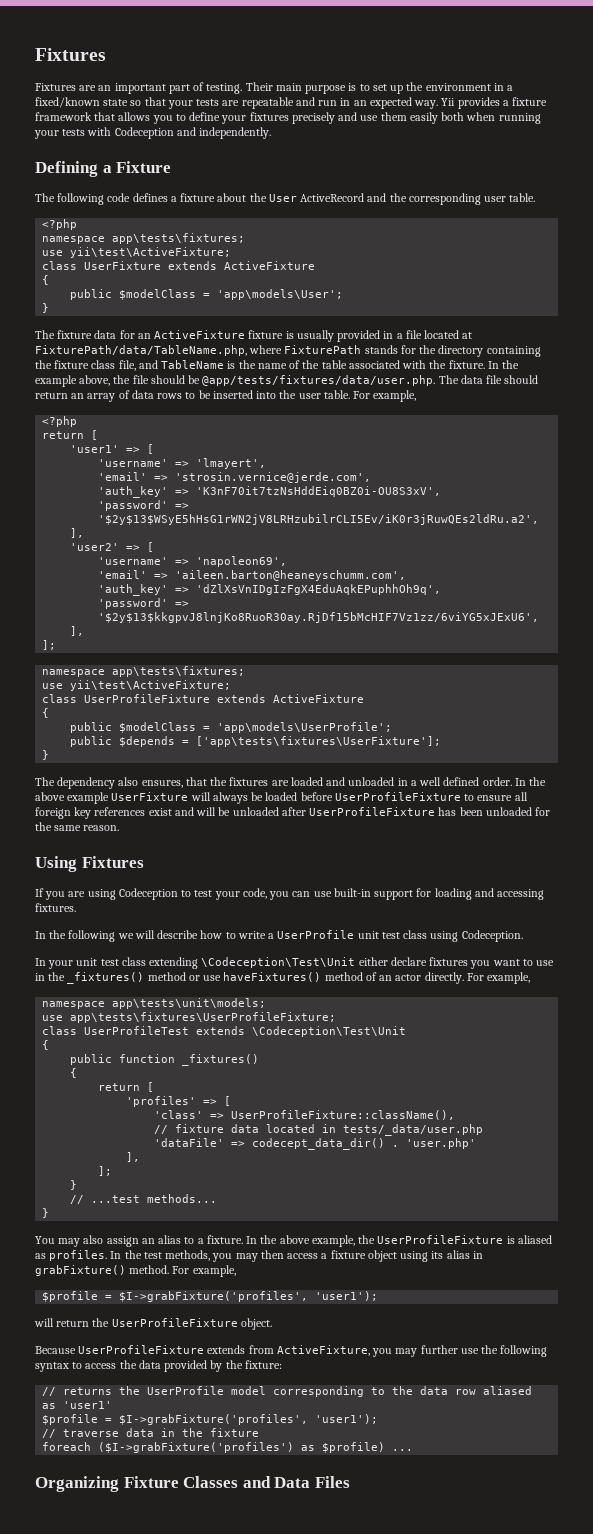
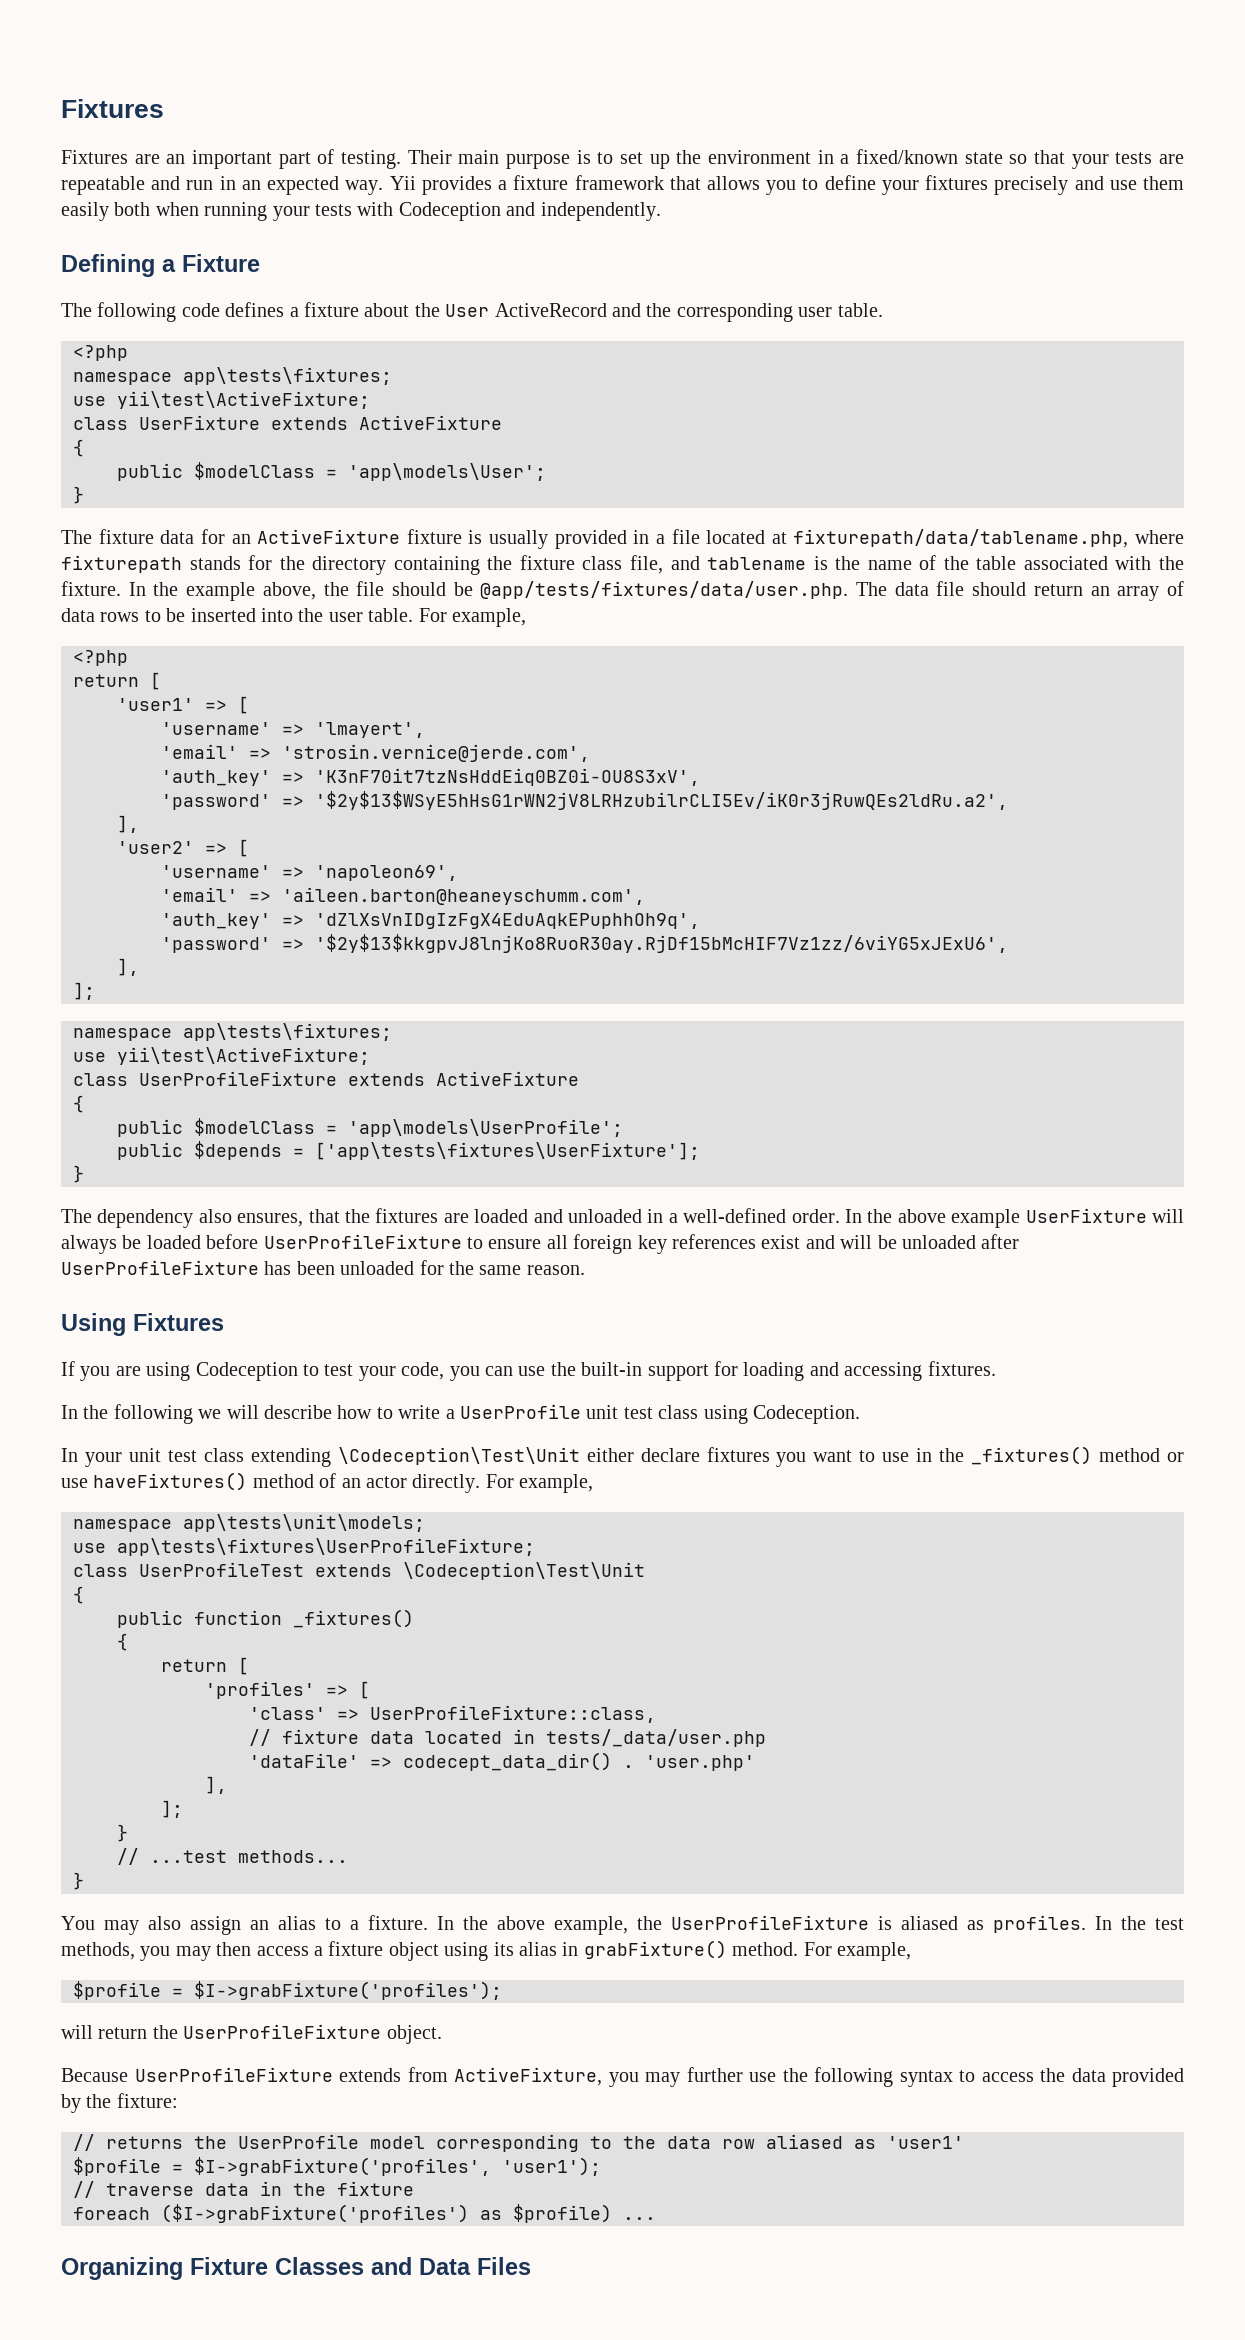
- The fixture data for an ActiveFixture fixture is usually provided in a file located at FixturePath/data/TableName.php, where FixturePath stands for the directory containing the fixture class file, and TableName is the name of the table associated with the fixture.
+ The fixture data for an ActiveFixture fixture is usually provided in a file located at fixturepath/data/tablename.php, where fixturepath stands for the directory containing the fixture class file, and tablename is the name of the table associated with the fixture.
- The dependency also ensures, that the fixtures are loaded and unloaded in a well defined order.
+ The dependency also ensures, that the fixtures are loaded and unloaded in a well-defined order.
- If you are using Codeception to test your code, you can use built-in support for loading and accessing fixtures.
+ If you are using Codeception to test your code, you can use the built-in support for loading and accessing fixtures.
- 'class' => UserProfileFixture::className(),
+ 'class' => UserProfileFixture::class,
  In the test methods, you may then access a fixture object using its alias in grabFixture() method. For example,
- $profile = $I->grabFixture('profiles', 'user1');
+ $profile = $I->grabFixture('profiles');

